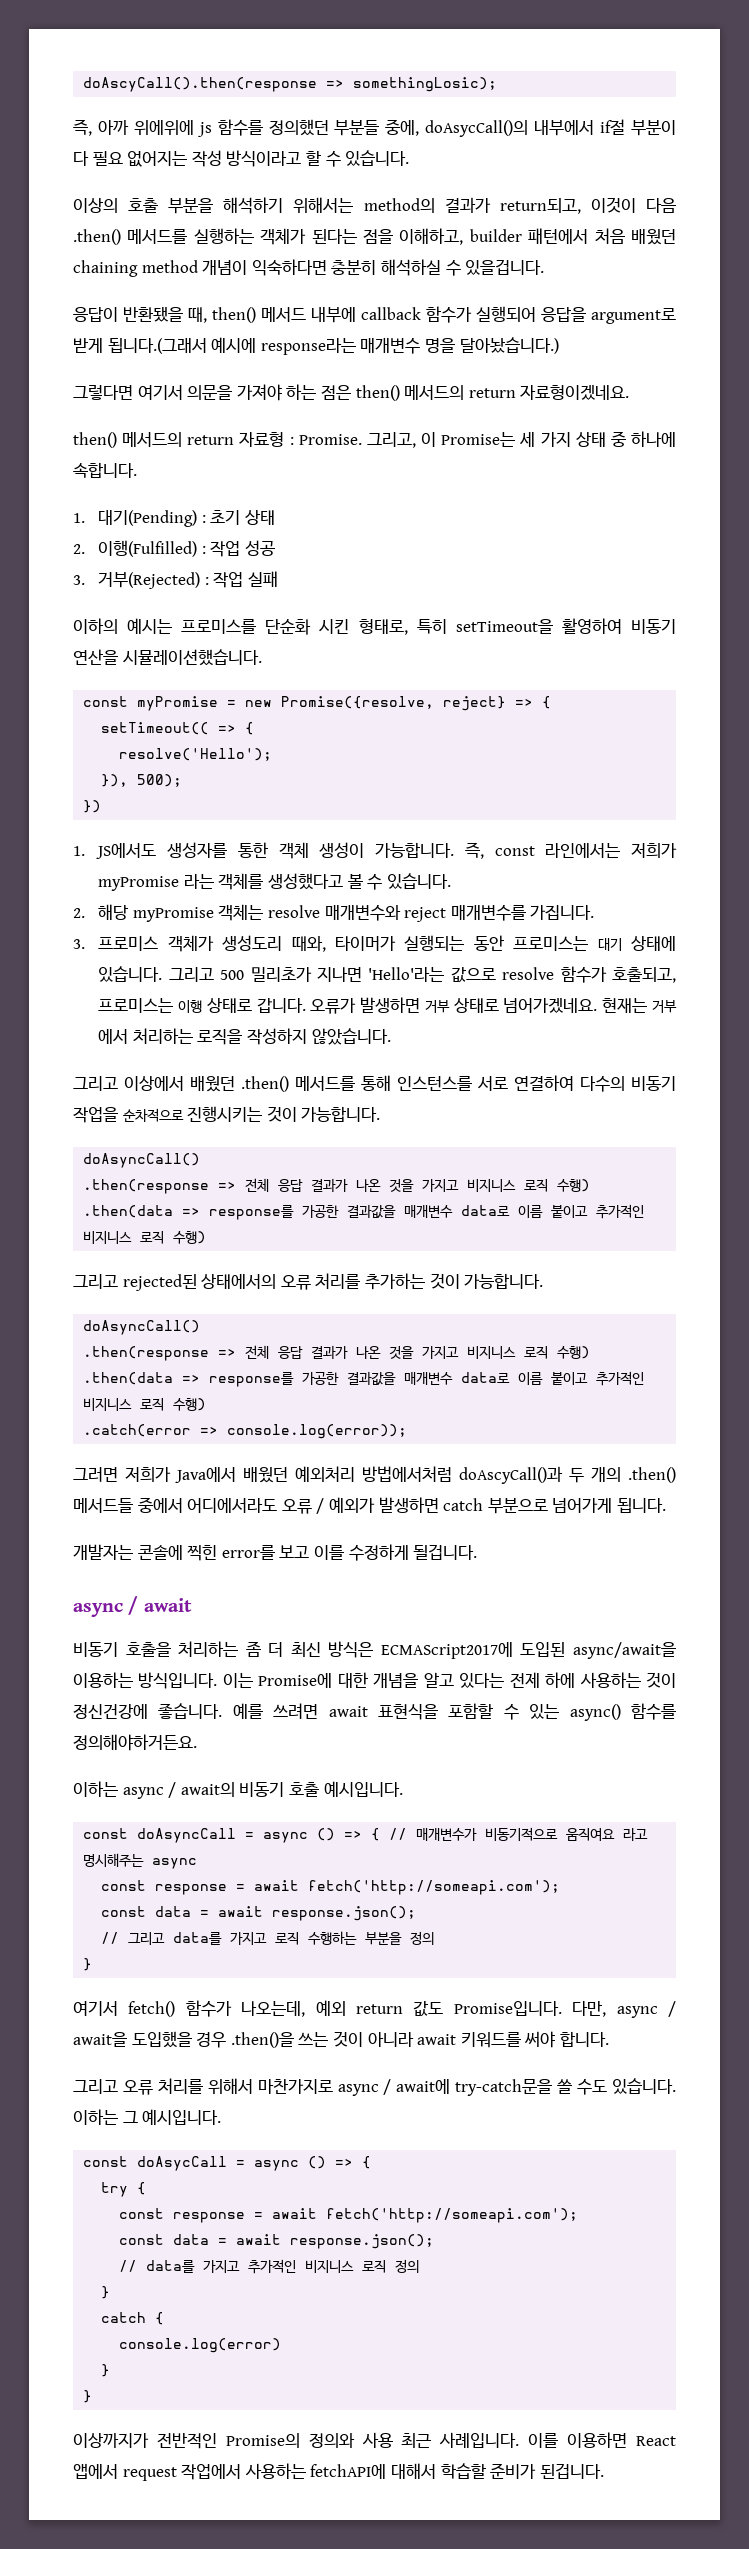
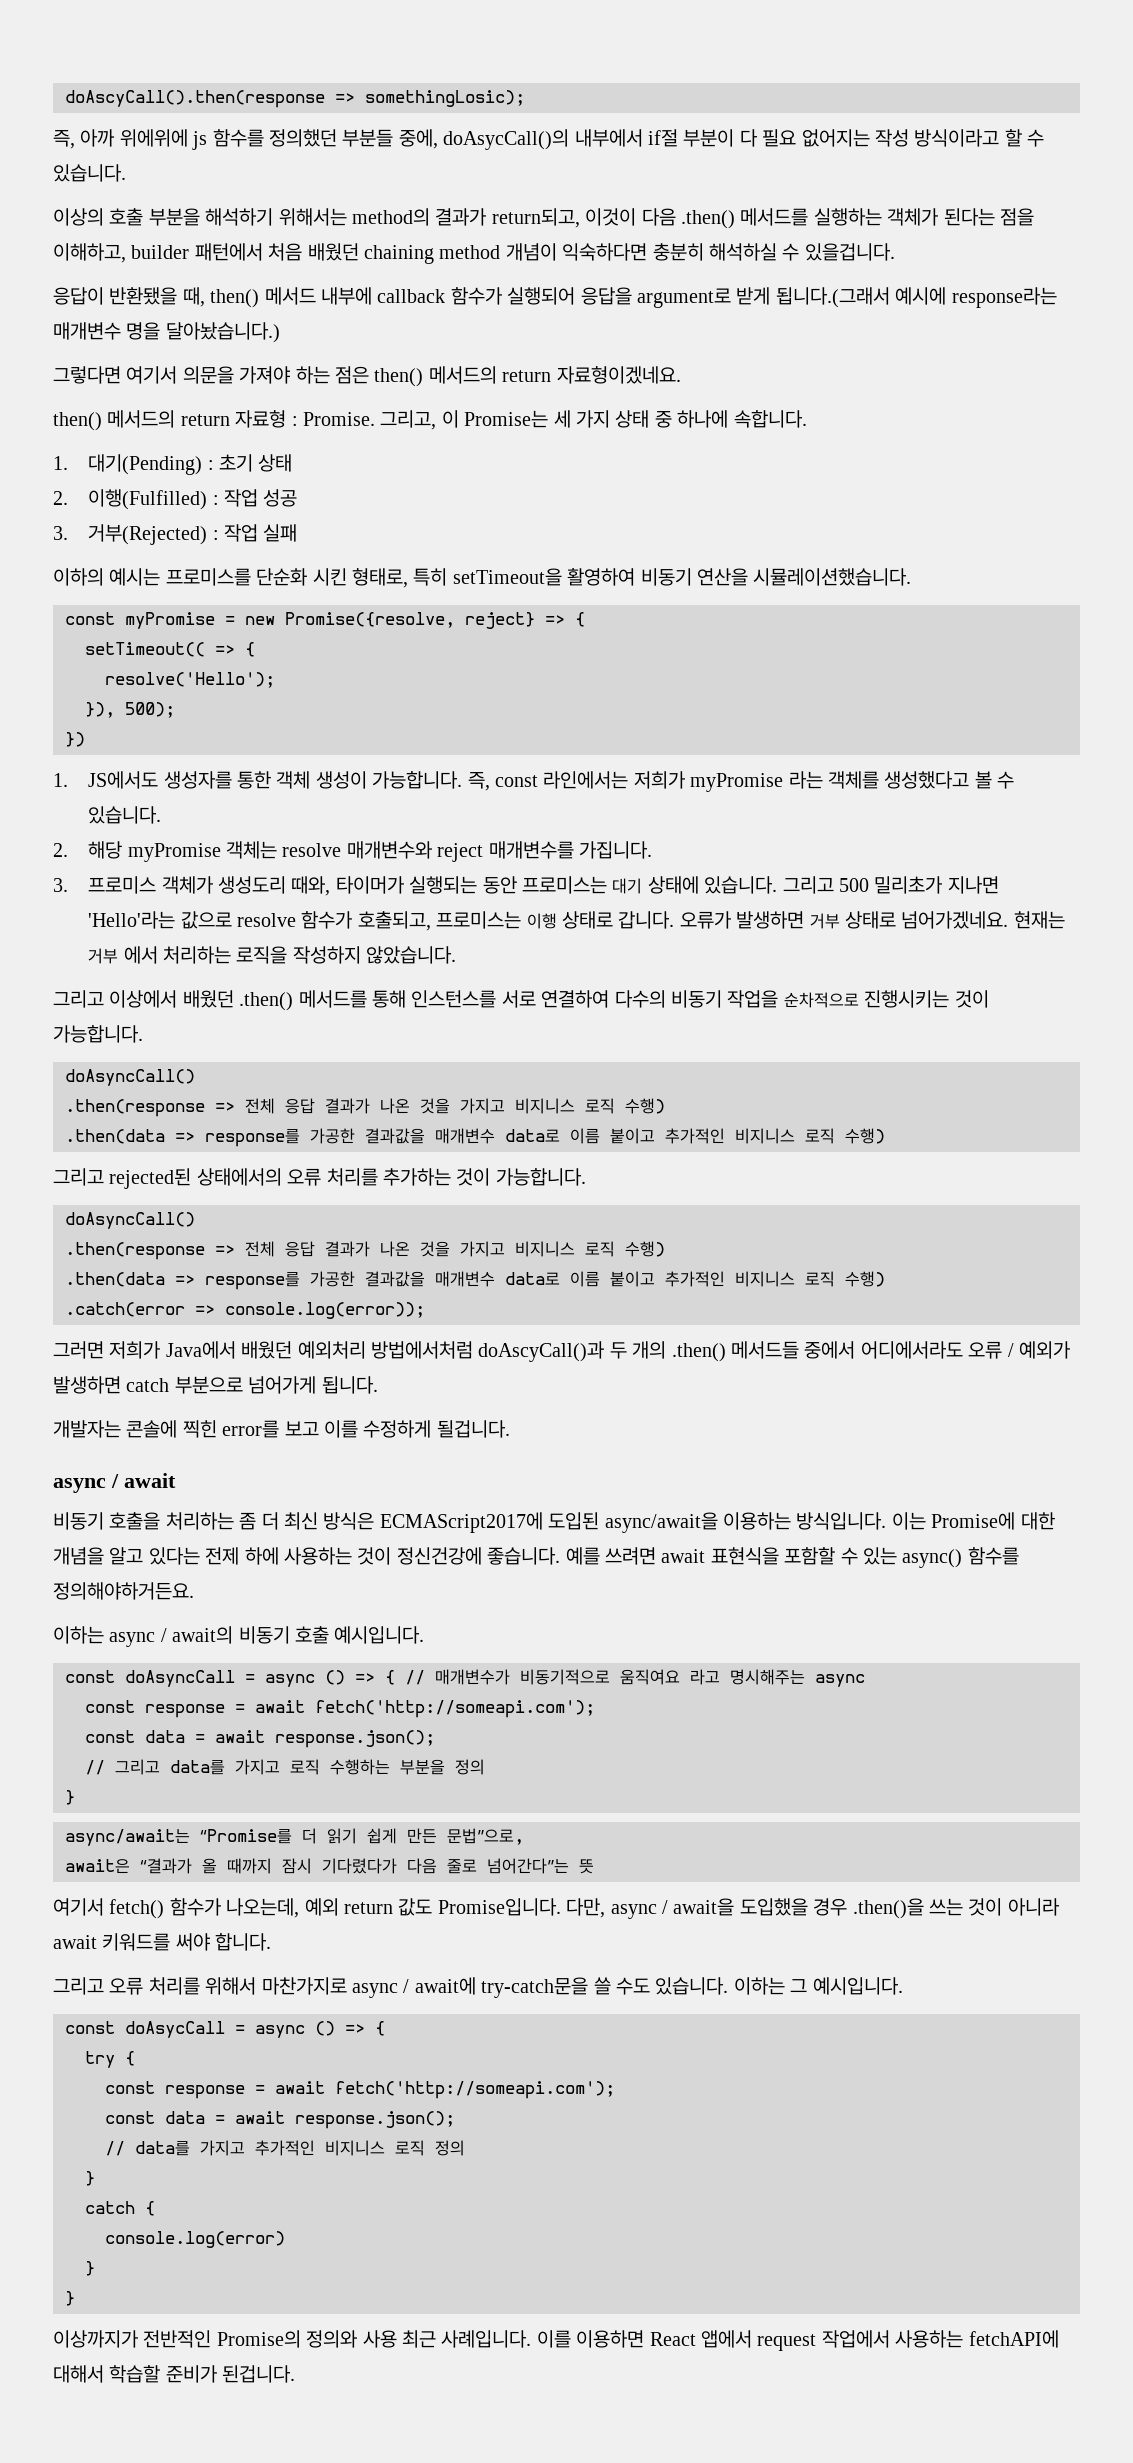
+ async/await는 “Promise를 더 읽기 쉽게 만든 문법”으로,
+ await은 “결과가 올 때까지 잠시 기다렸다가 다음 줄로 넘어간다”는 뜻

